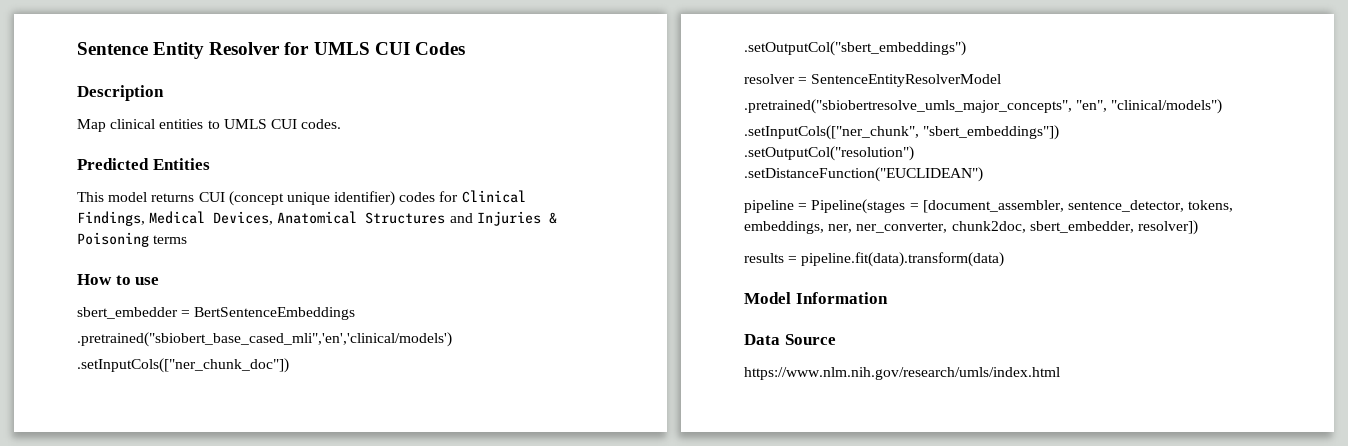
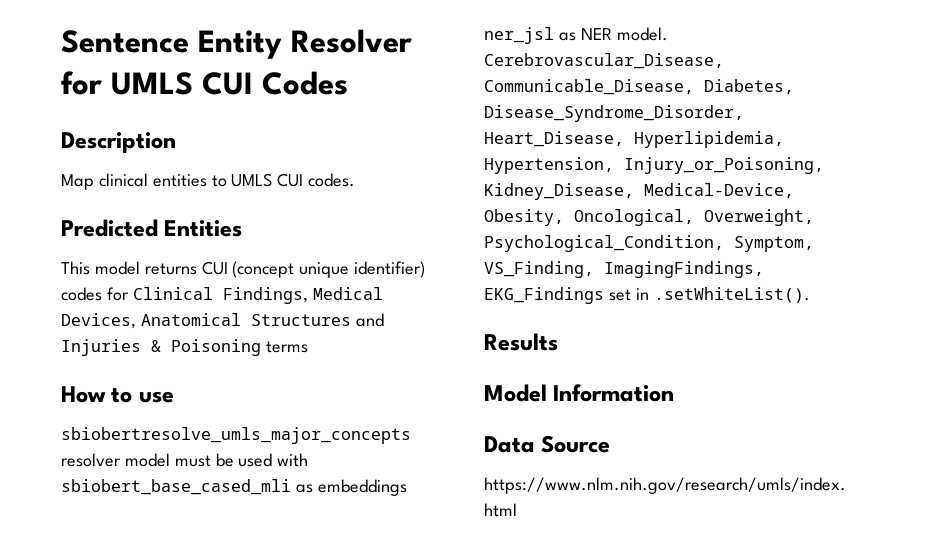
- sbert_embedder = BertSentenceEmbeddings
- .pretrained("sbiobert_base_cased_mli",'en','clinical/models')
- .setInputCols(["ner_chunk_doc"])
- .setOutputCol("sbert_embeddings")
- resolver = SentenceEntityResolverModel
- .pretrained("sbiobertresolve_umls_major_concepts", "en", "clinical/models")
- .setInputCols(["ner_chunk", "sbert_embeddings"])
- .setOutputCol("resolution")
- .setDistanceFunction("EUCLIDEAN")
- pipeline = Pipeline(stages = [document_assembler, sentence_detector, tokens, embeddings, ner, ner_converter, chunk2doc, sbert_embedder, resolver])
- results = pipeline.fit(data).transform(data)
+ sbiobertresolve_umls_major_concepts resolver model must be used with sbiobert_base_cased_mli as embeddings ner_jsl as NER model. Cerebrovascular_Disease, Communicable_Disease, Diabetes, Disease_Syndrome_Disorder, Heart_Disease, Hyperlipidemia, Hypertension, Injury_or_Poisoning, Kidney_Disease, Medical-Device, Obesity, Oncological, Overweight, Psychological_Condition, Symptom, VS_Finding, ImagingFindings, EKG_Findings set in .setWhiteList().
+ Results

